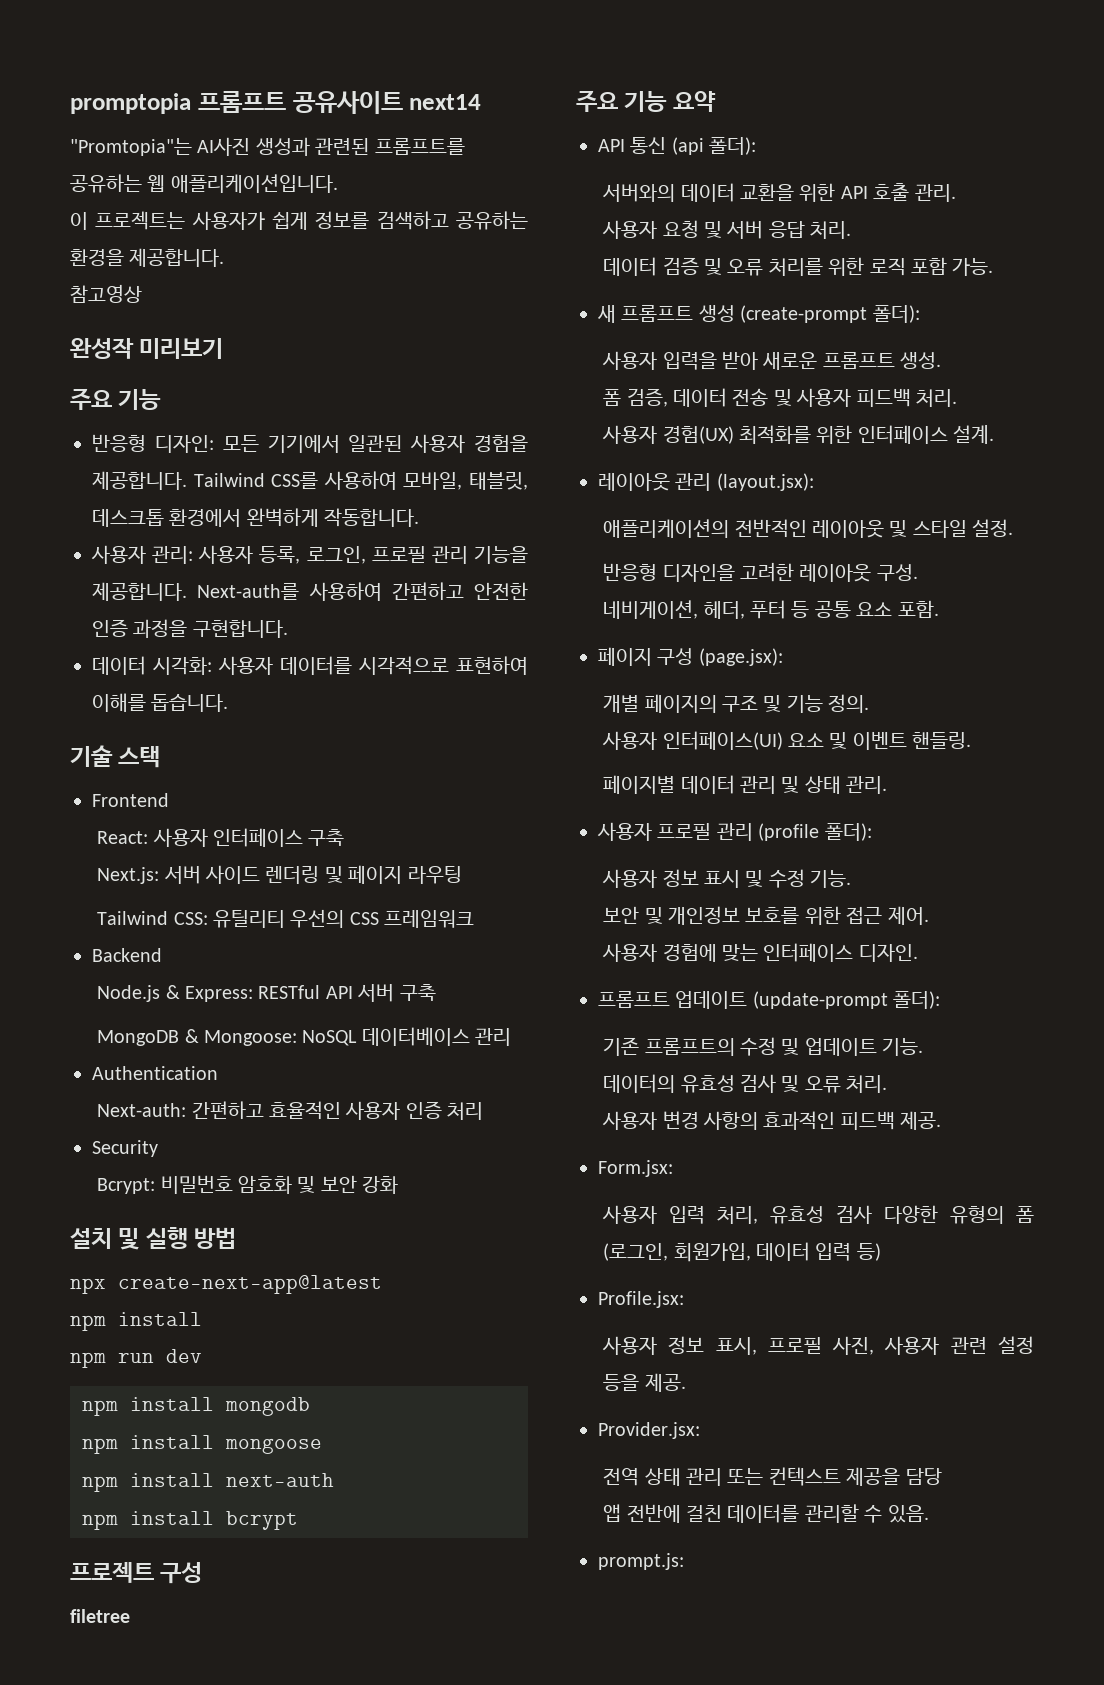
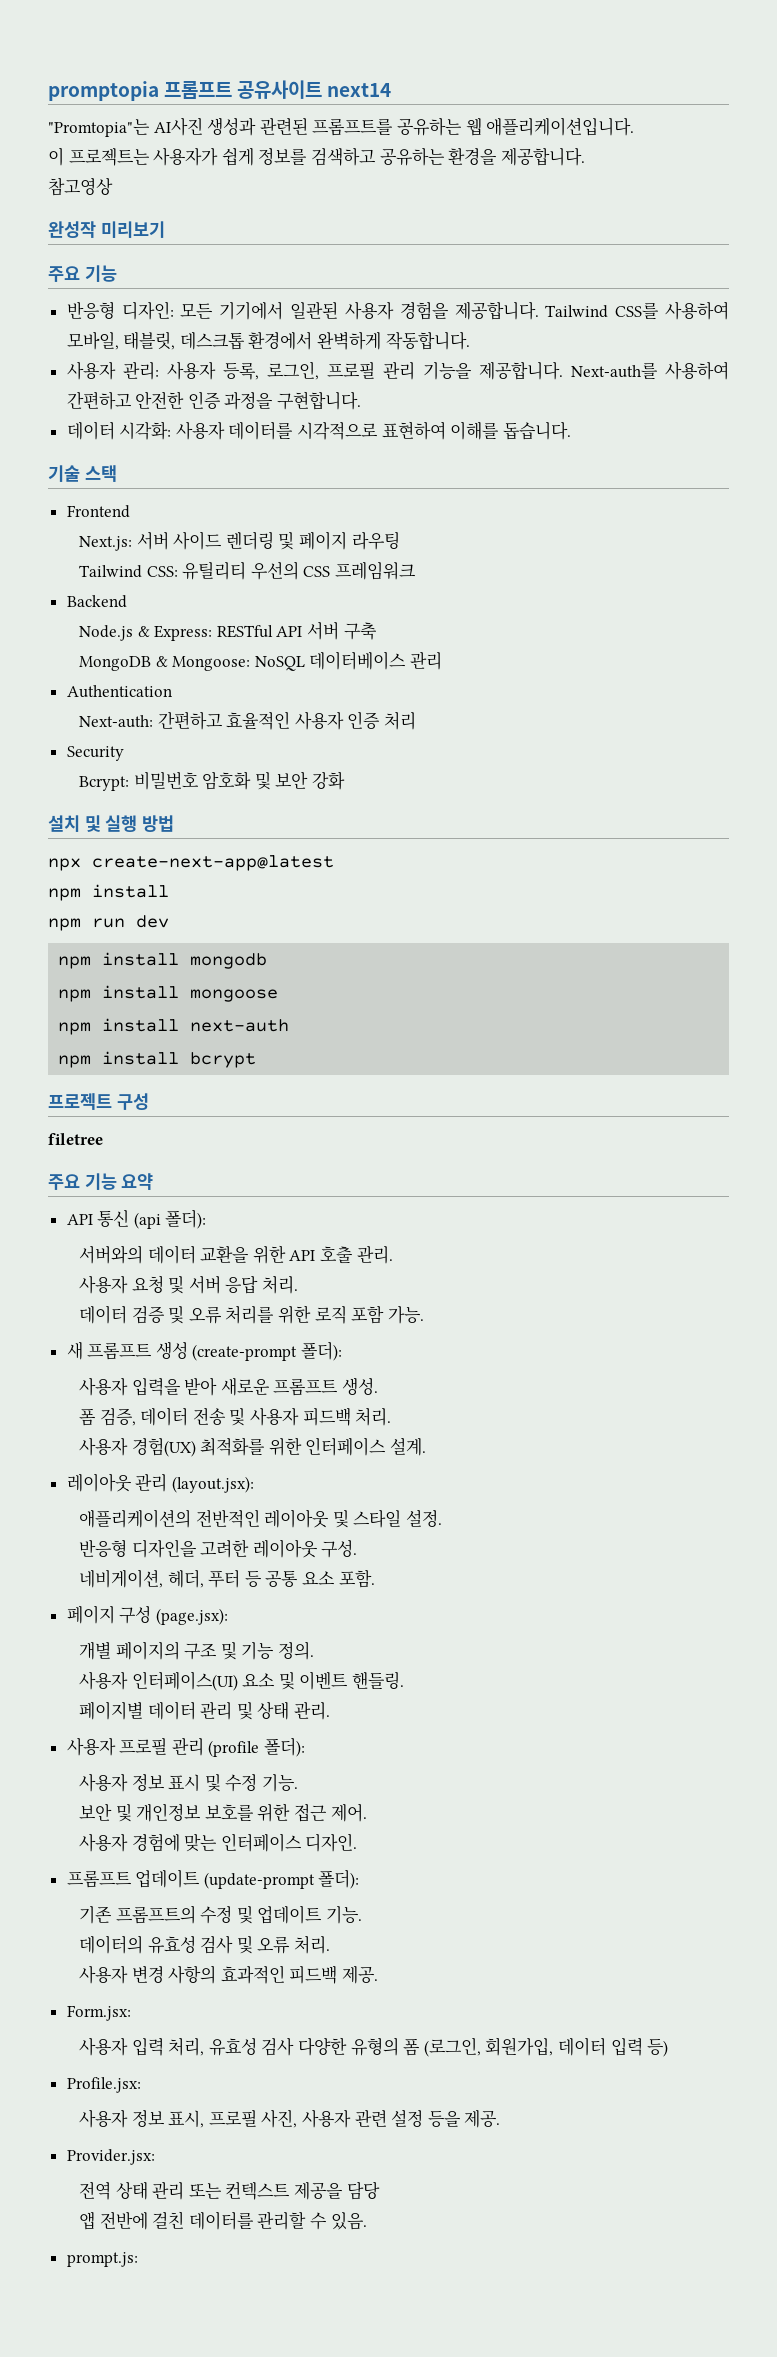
- React: 사용자 인터페이스 구축

